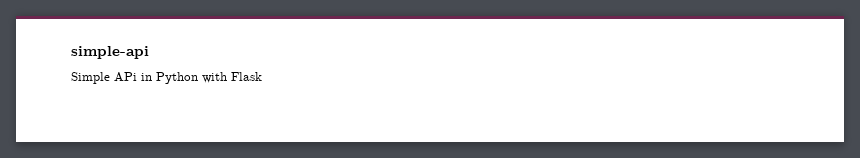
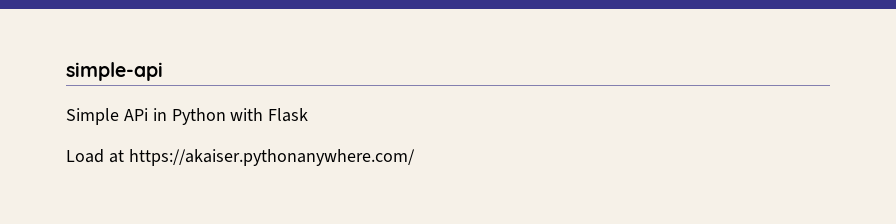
+ Load at https://akaiser.pythonanywhere.com/

